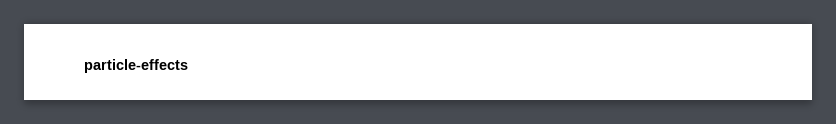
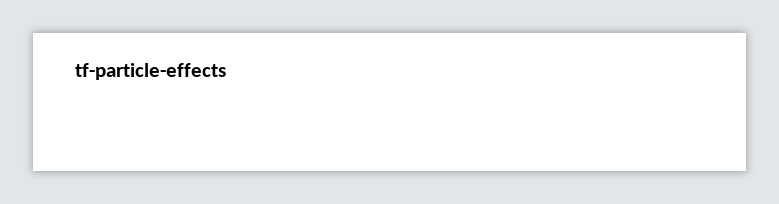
- particle-effects
+ tf-particle-effects

